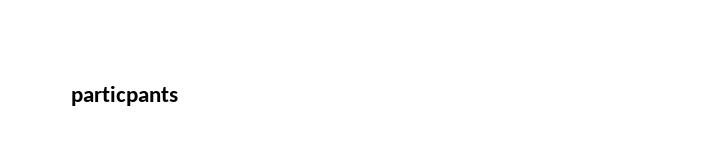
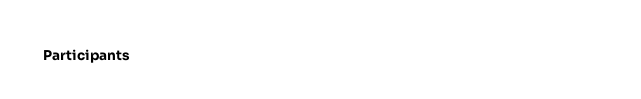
- particpants
+ Participants

